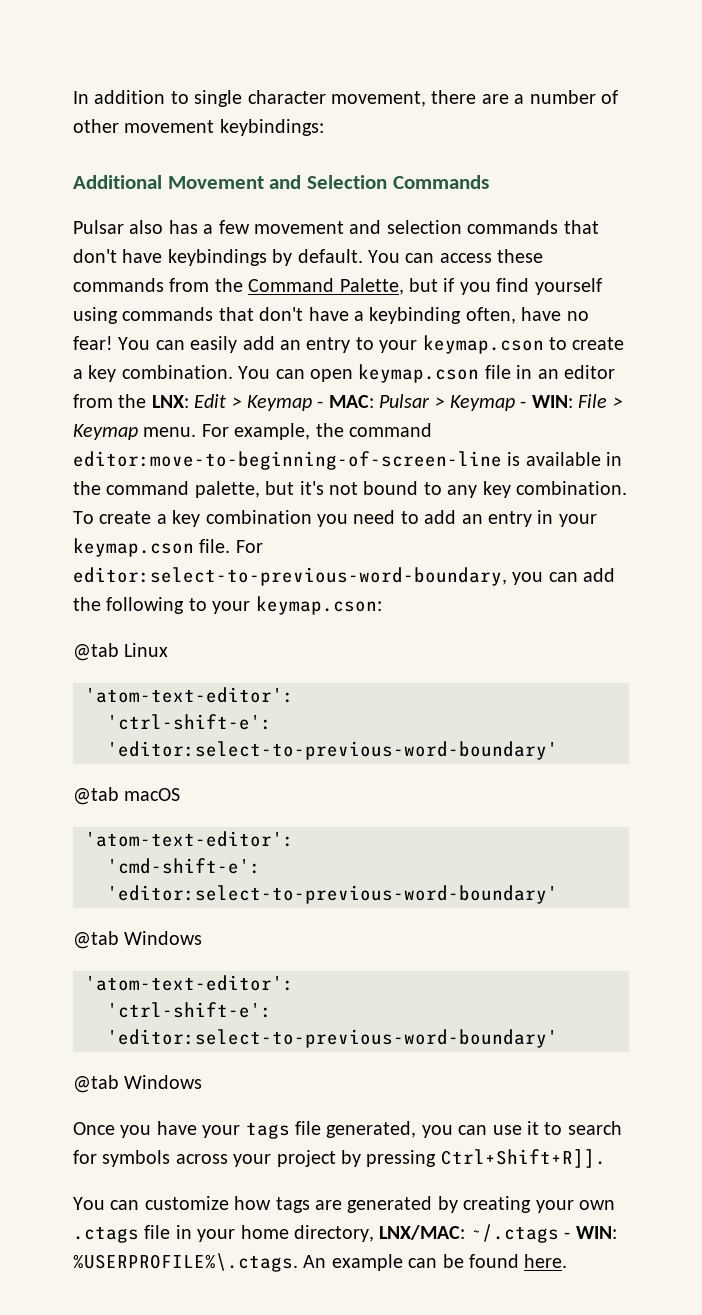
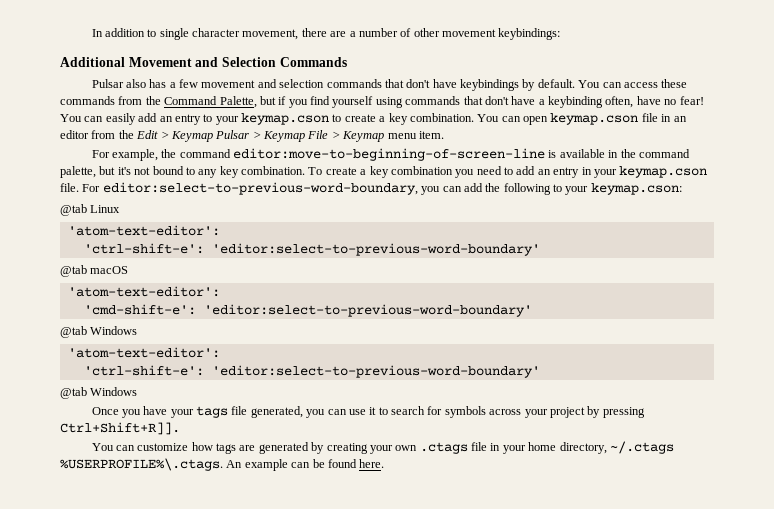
- You can open keymap.cson file in an editor from the LNX: Edit > Keymap - MAC: Pulsar > Keymap - WIN: File > Keymap menu. For example, the command editor:move-to-beginning-of-screen-line is available in the command palette, but it's not bound to any key combination.
+ You can open keymap.cson file in an editor from the Edit > Keymap Pulsar > Keymap File > Keymap menu item.
+ For example, the command editor:move-to-beginning-of-screen-line is available in the command palette, but it's not bound to any key combination.
- You can customize how tags are generated by creating your own .ctags file in your home directory, LNX/MAC: ~/.ctags - WIN: %USERPROFILE%\.ctags. An example can be found here.
+ You can customize how tags are generated by creating your own .ctags file in your home directory, ~/.ctags %USERPROFILE%\.ctags. An example can be found here.

